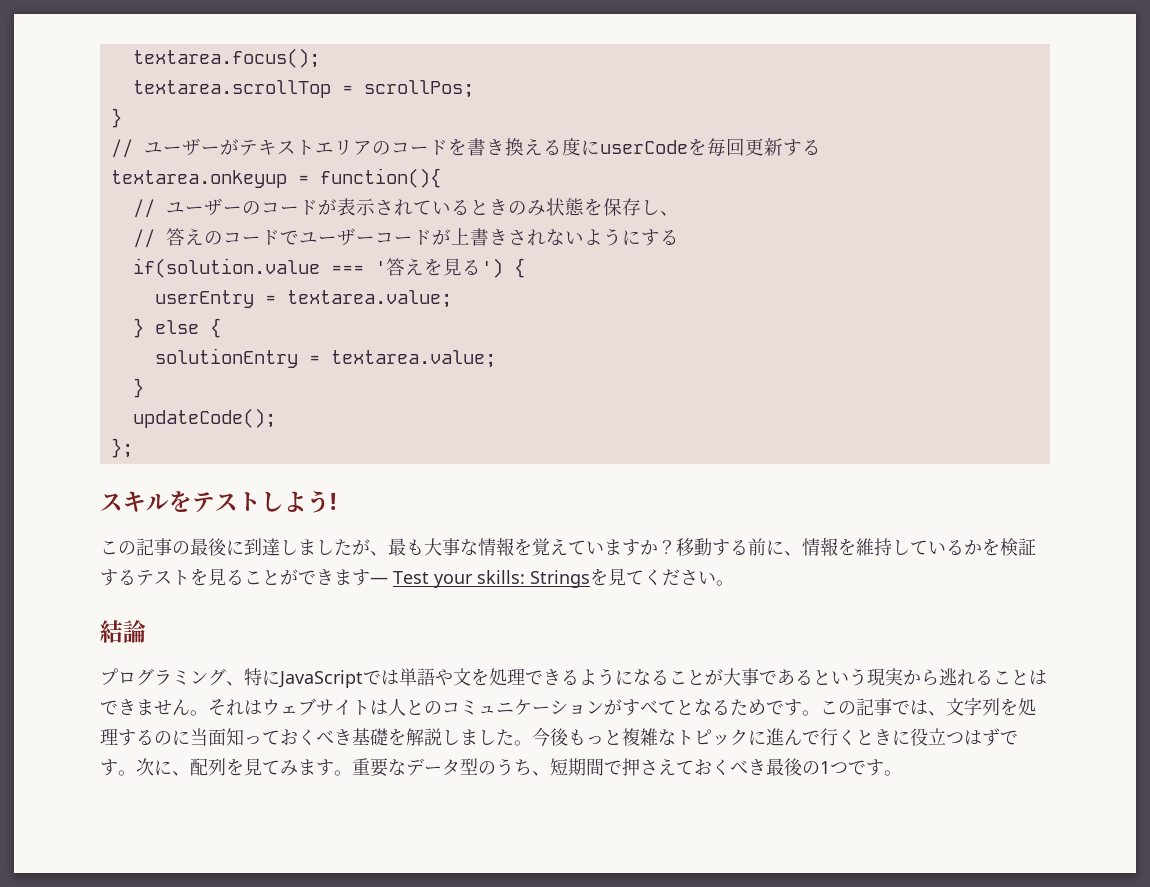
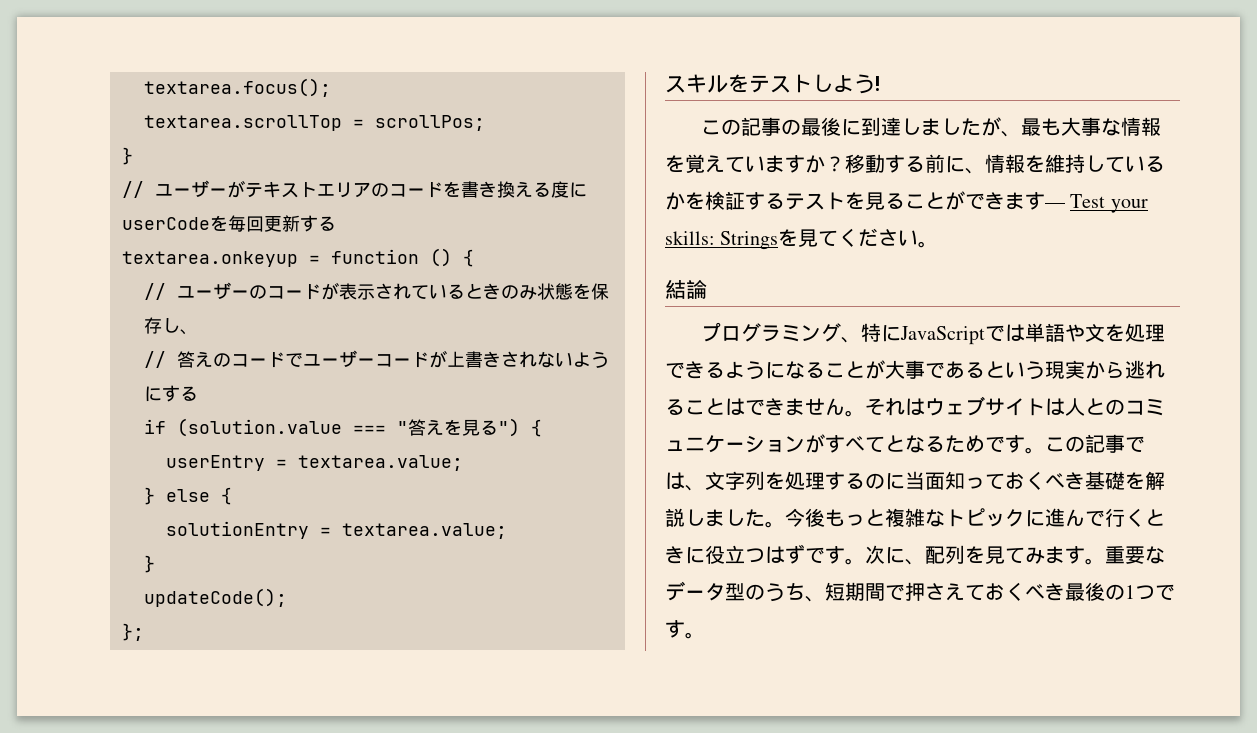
- textarea.onkeyup = function(){
+ textarea.onkeyup = function () {
- if(solution.value === '答えを見る') {
+ if (solution.value === "答えを見る") {

